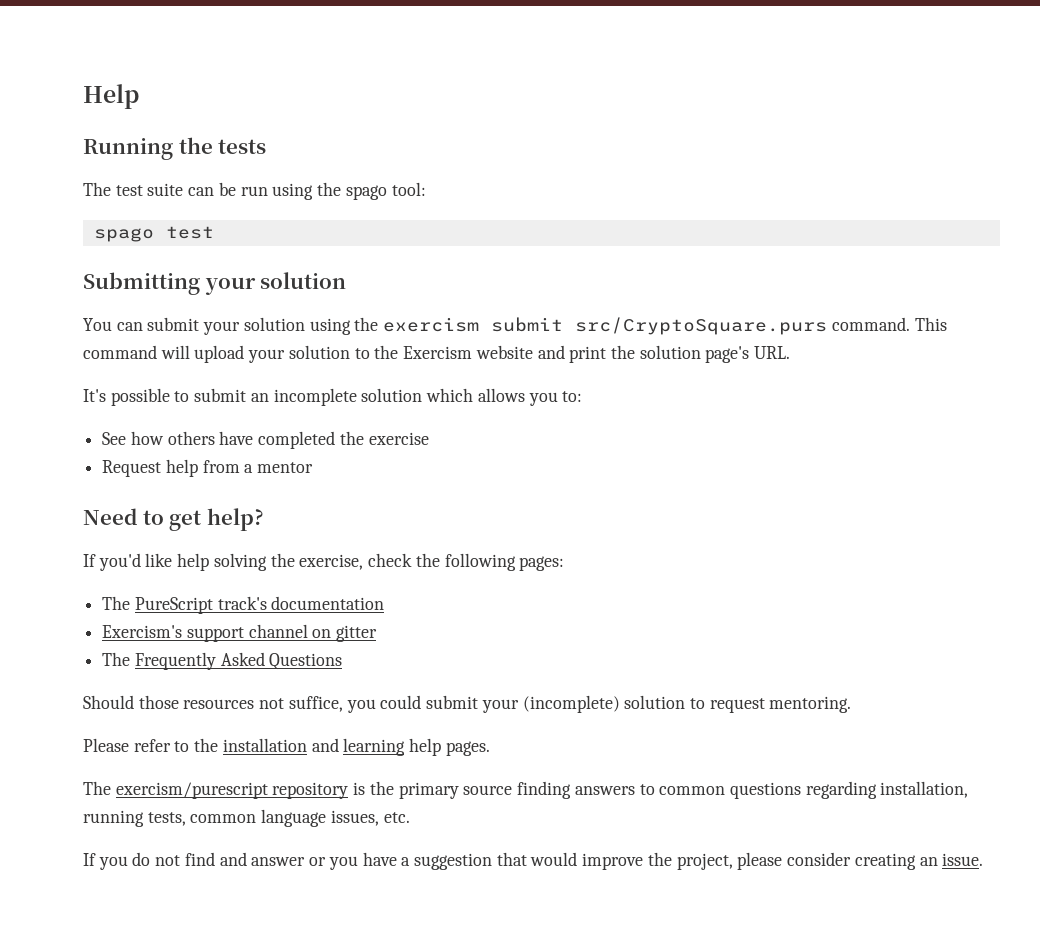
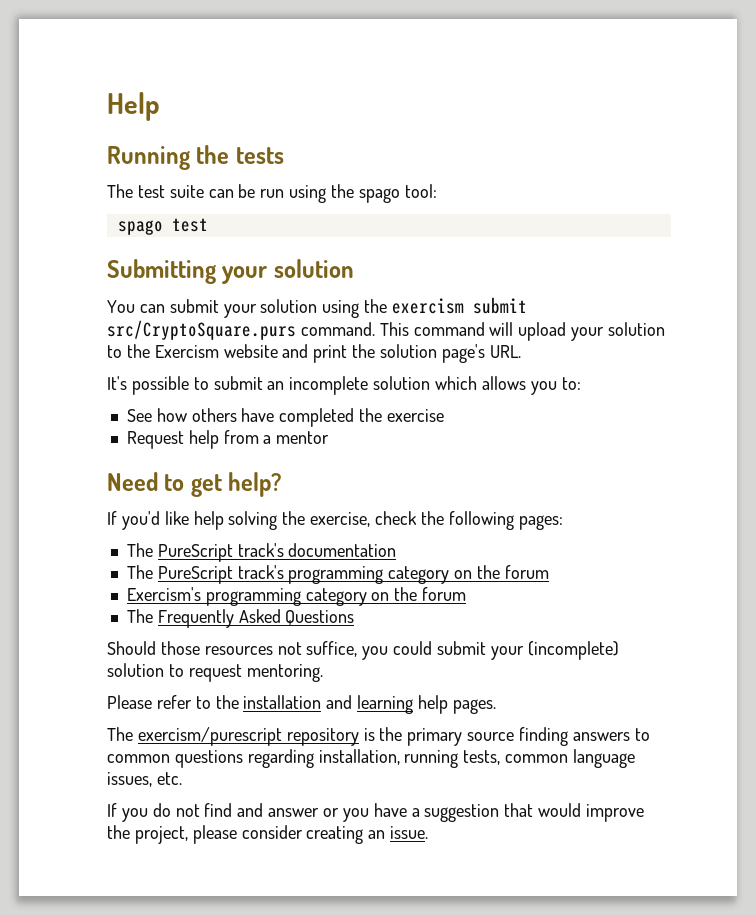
- Exercism's support channel on gitter
+ The PureScript track's programming category on the forum
+ Exercism's programming category on the forum

